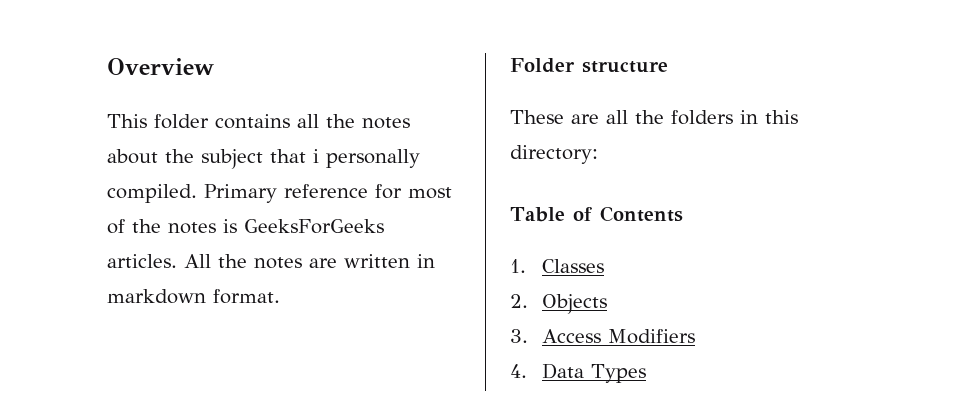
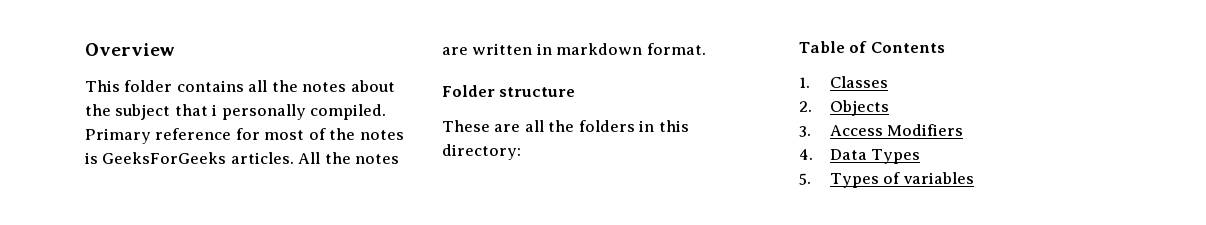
+ 5. Types of variables

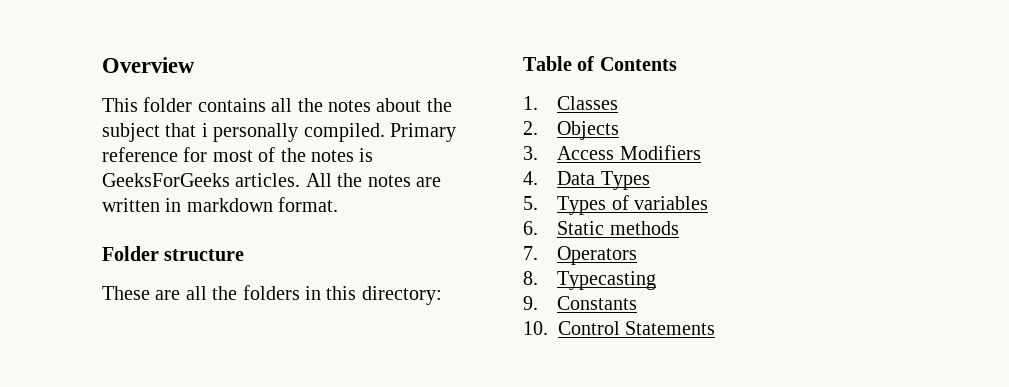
+ 6. Static methods
+ 7. Operators
+ 8. Typecasting
+ 9. Constants
+ 10. Control Statements

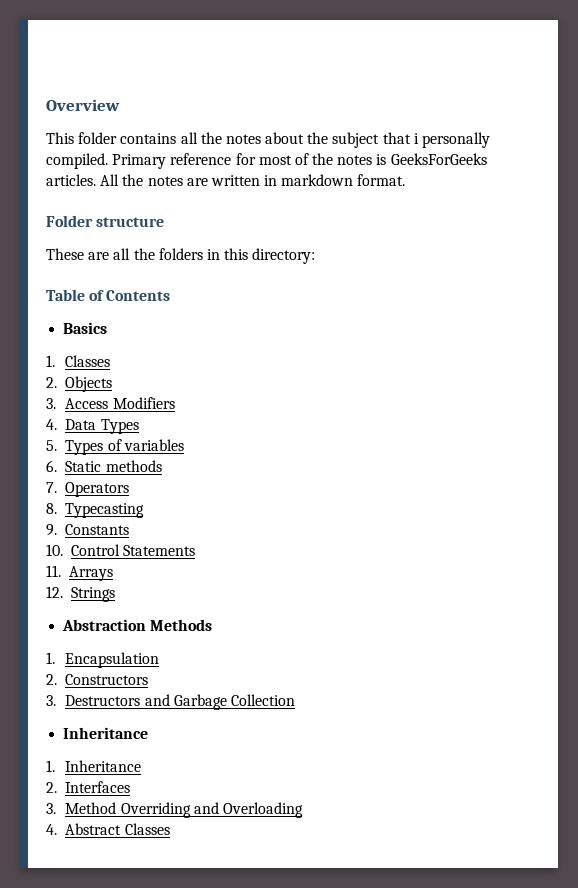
+ Basics
+ 11. Arrays
+ 12. Strings
+ Abstraction Methods
+ 1. Encapsulation
+ 2. Constructors
+ 3. Destructors and Garbage Collection
+ Inheritance
+ 1. Inheritance
+ 2. Interfaces
+ 3. Method Overriding and Overloading
+ 4. Abstract Classes

